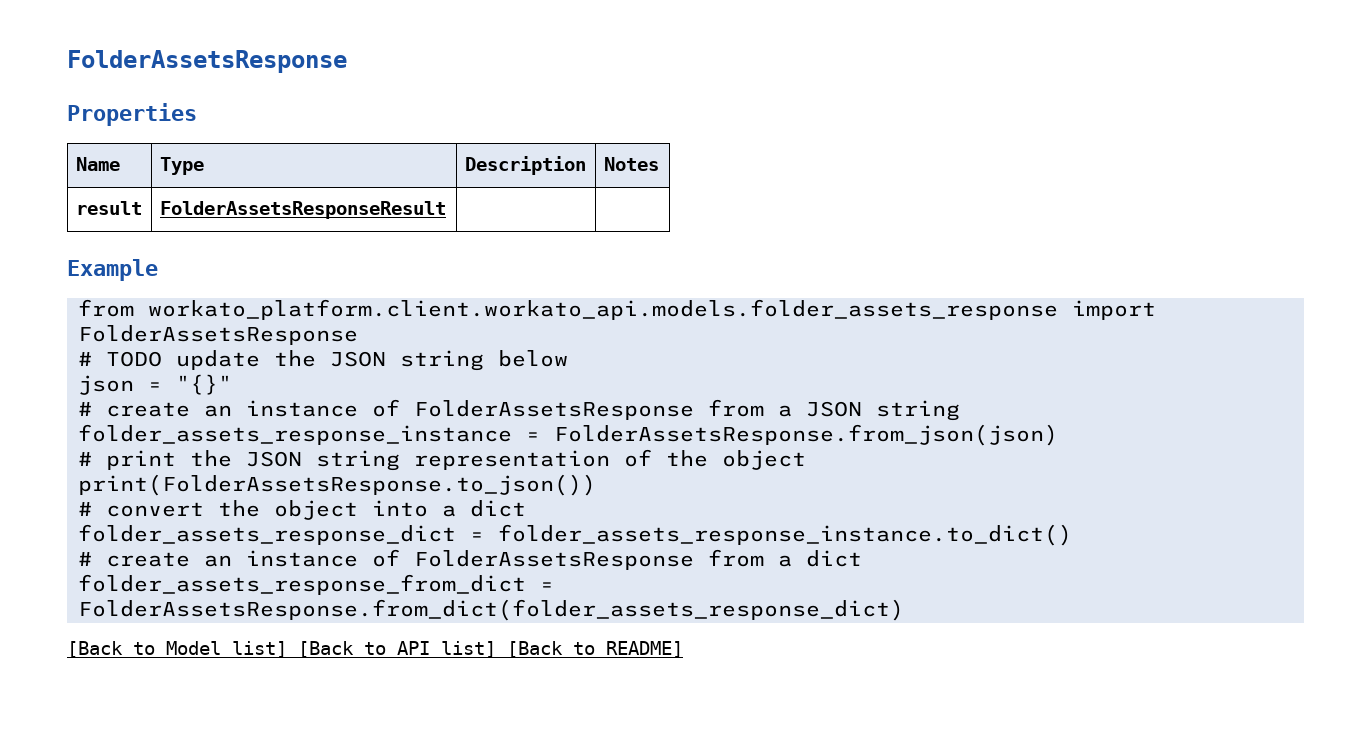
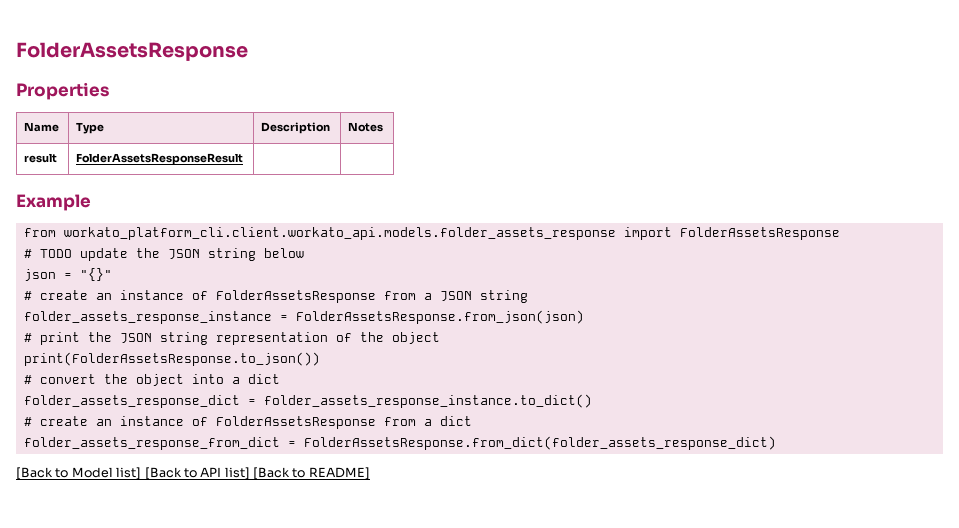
- from workato_platform.client.workato_api.models.folder_assets_response import FolderAssetsResponse
+ from workato_platform_cli.client.workato_api.models.folder_assets_response import FolderAssetsResponse

